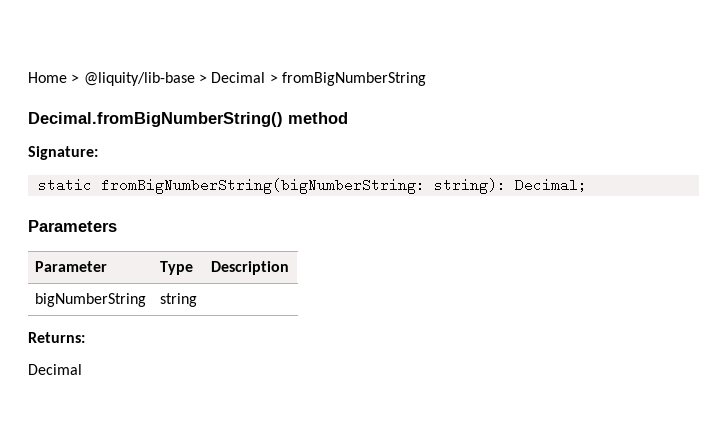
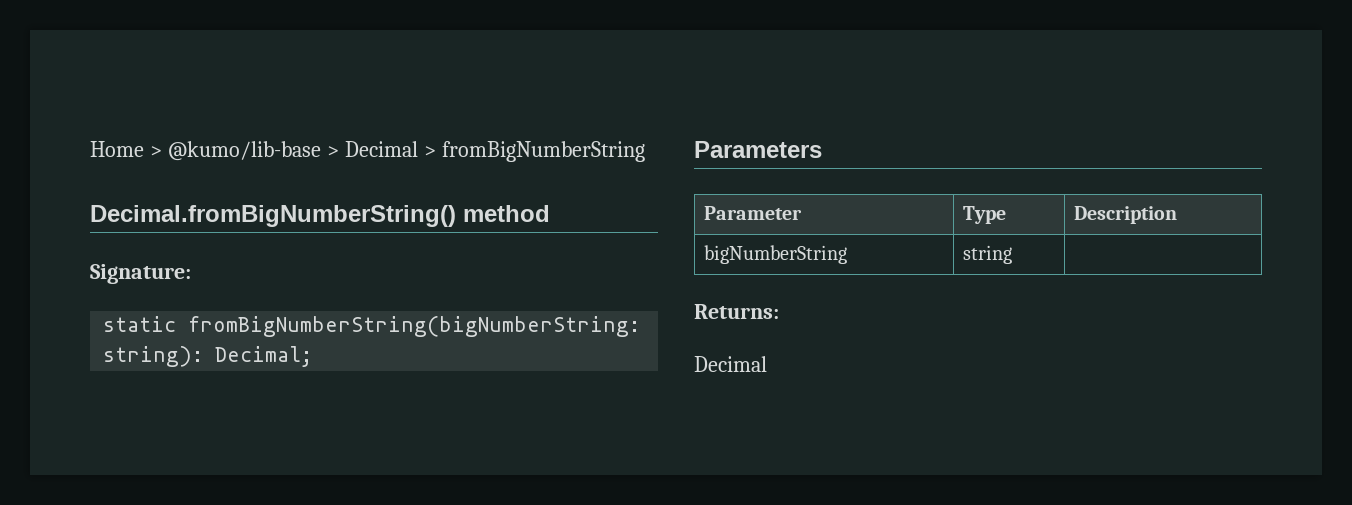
- Home > @liquity/lib-base > Decimal > fromBigNumberString
+ Home > @kumo/lib-base > Decimal > fromBigNumberString

